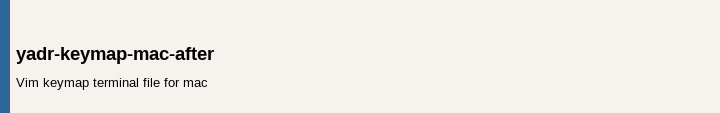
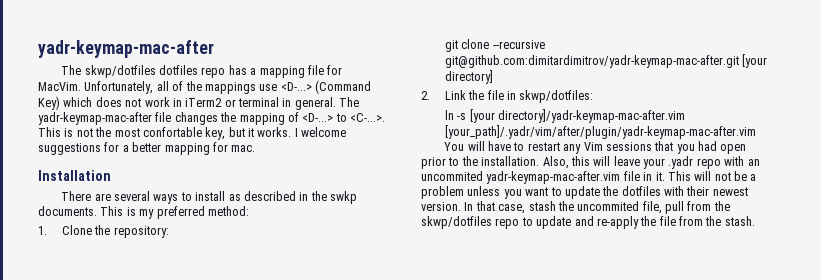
- Vim keymap terminal file for mac
+ The skwp/dotfiles dotfiles repo has a mapping file for MacVim. Unfortunately, all of the mappings use <D-...> (Command Key) which does not work in iTerm2 or terminal in general. The yadr-keymap-mac-after file changes the mapping of <D-...> to <C-...>. This is not the most confortable key, but it works. I welcome suggestions for a better mapping for mac.
+ Installation
+ There are several ways to install as described in the swkp documents. This is my preferred method:
+ 1. Clone the repository:
+ git clone --recursive git@github.com:dimitardimitrov/yadr-keymap-mac-after.git [your directory]
+ 2. Link the file in skwp/dotfiles:
+ ln -s [your directory]/yadr-keymap-mac-after.vim [your_path]/.yadr/vim/after/plugin/yadr-keymap-mac-after.vim
+ You will have to restart any Vim sessions that you had open prior to the installation. Also, this will leave your .yadr repo with an uncommited yadr-keymap-mac-after.vim file in it. This will not be a problem unless you want to update the dotfiles with their newest version. In that case, stash the uncommited file, pull from the skwp/dotfiles repo to update and re-apply the file from the stash.

